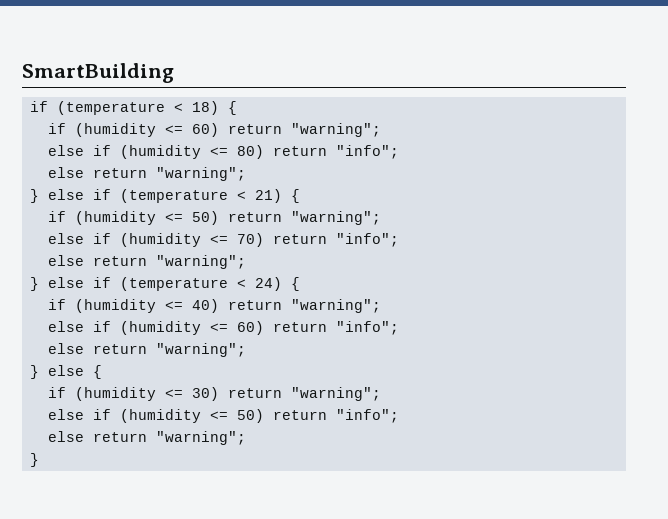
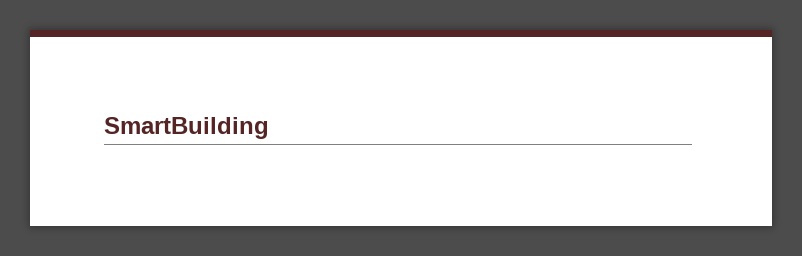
- if (temperature < 18) {
- if (humidity <= 60) return "warning";
- else if (humidity <= 80) return "info";
- else return "warning";
- } else if (temperature < 21) {
- if (humidity <= 50) return "warning";
- else if (humidity <= 70) return "info";
- else return "warning";
- } else if (temperature < 24) {
- if (humidity <= 40) return "warning";
- else if (humidity <= 60) return "info";
- else return "warning";
- } else {
- if (humidity <= 30) return "warning";
- else if (humidity <= 50) return "info";
- else return "warning";
- }

